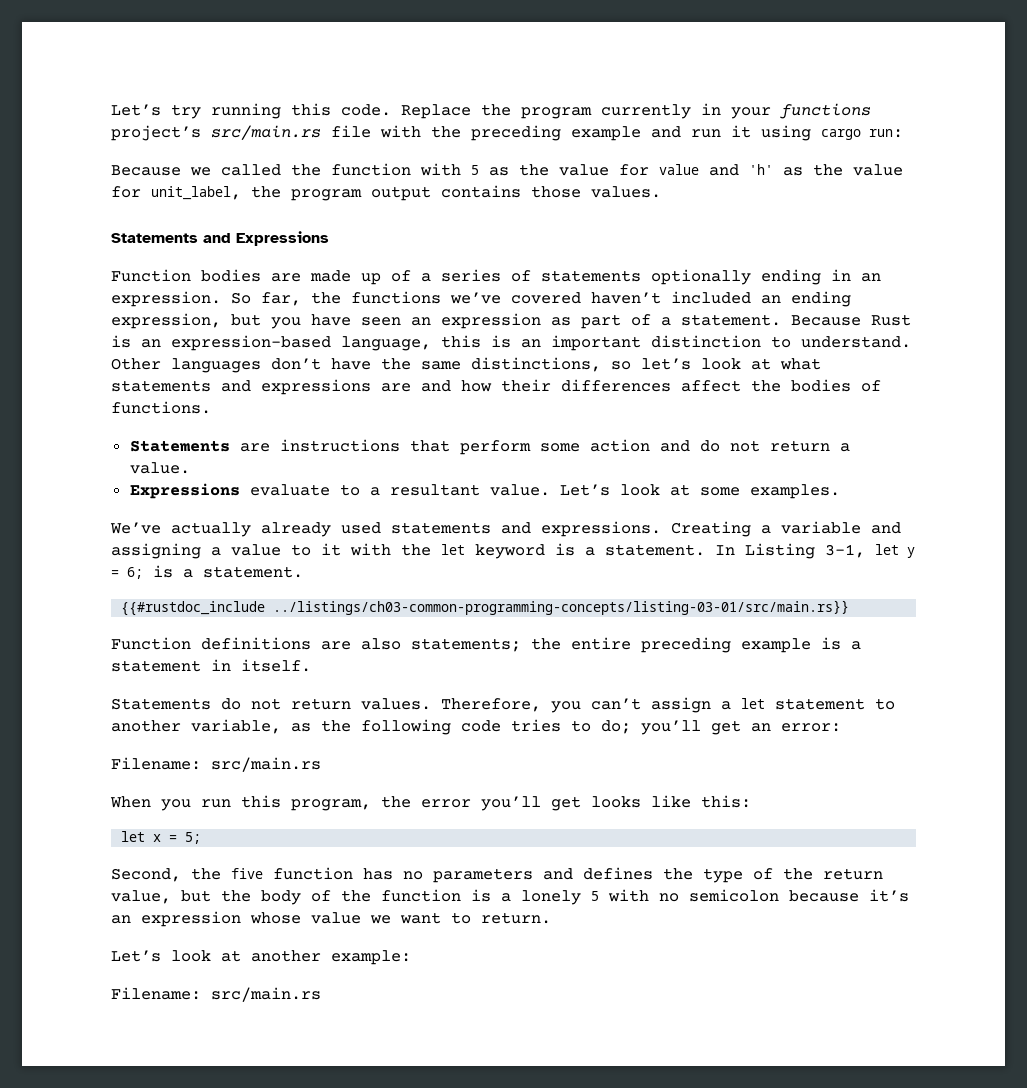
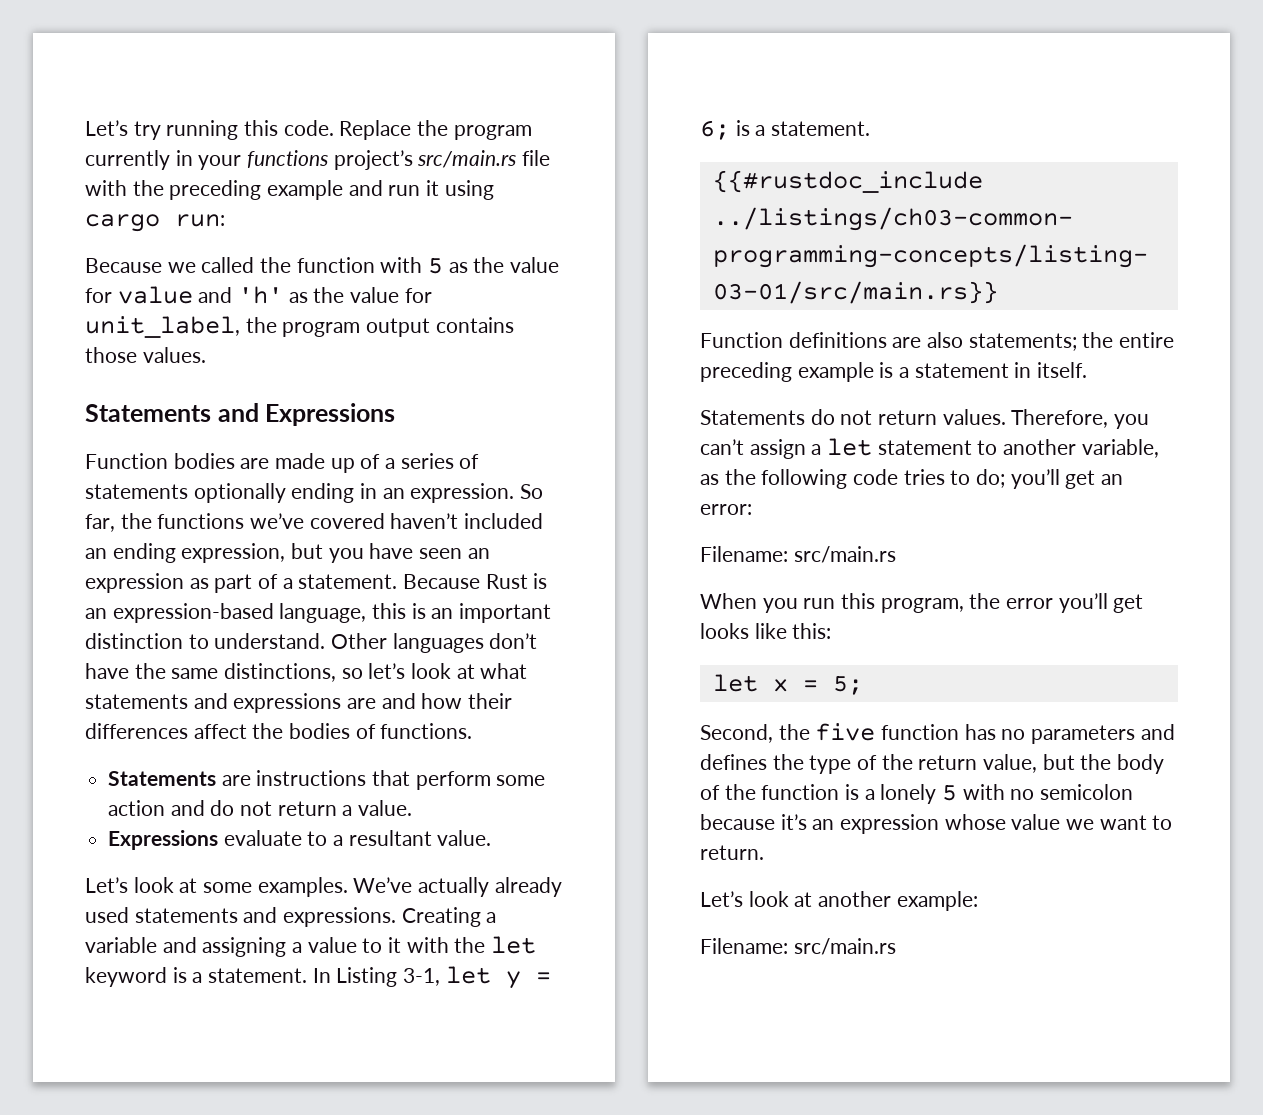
- Expressions evaluate to a resultant value. Let’s look at some examples.
- We’ve actually already used statements and expressions.
+ Expressions evaluate to a resultant value.
+ Let’s look at some examples. We’ve actually already used statements and expressions.

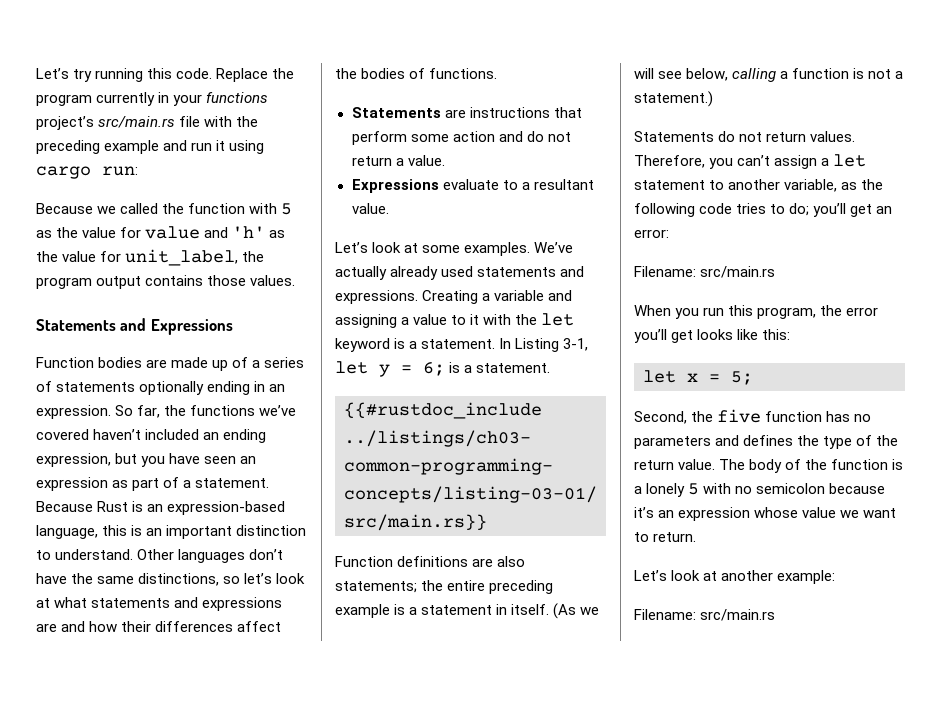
+ (As we will see below, calling a function is not a statement.)
- Second, the five function has no parameters and defines the type of the return value, but the body of the function is a lonely 5 with no semicolon because it’s an expression whose value we want to return.
+ Second, the five function has no parameters and defines the type of the return value. The body of the function is a lonely 5 with no semicolon because it’s an expression whose value we want to return.

